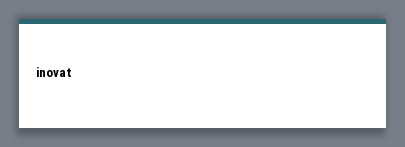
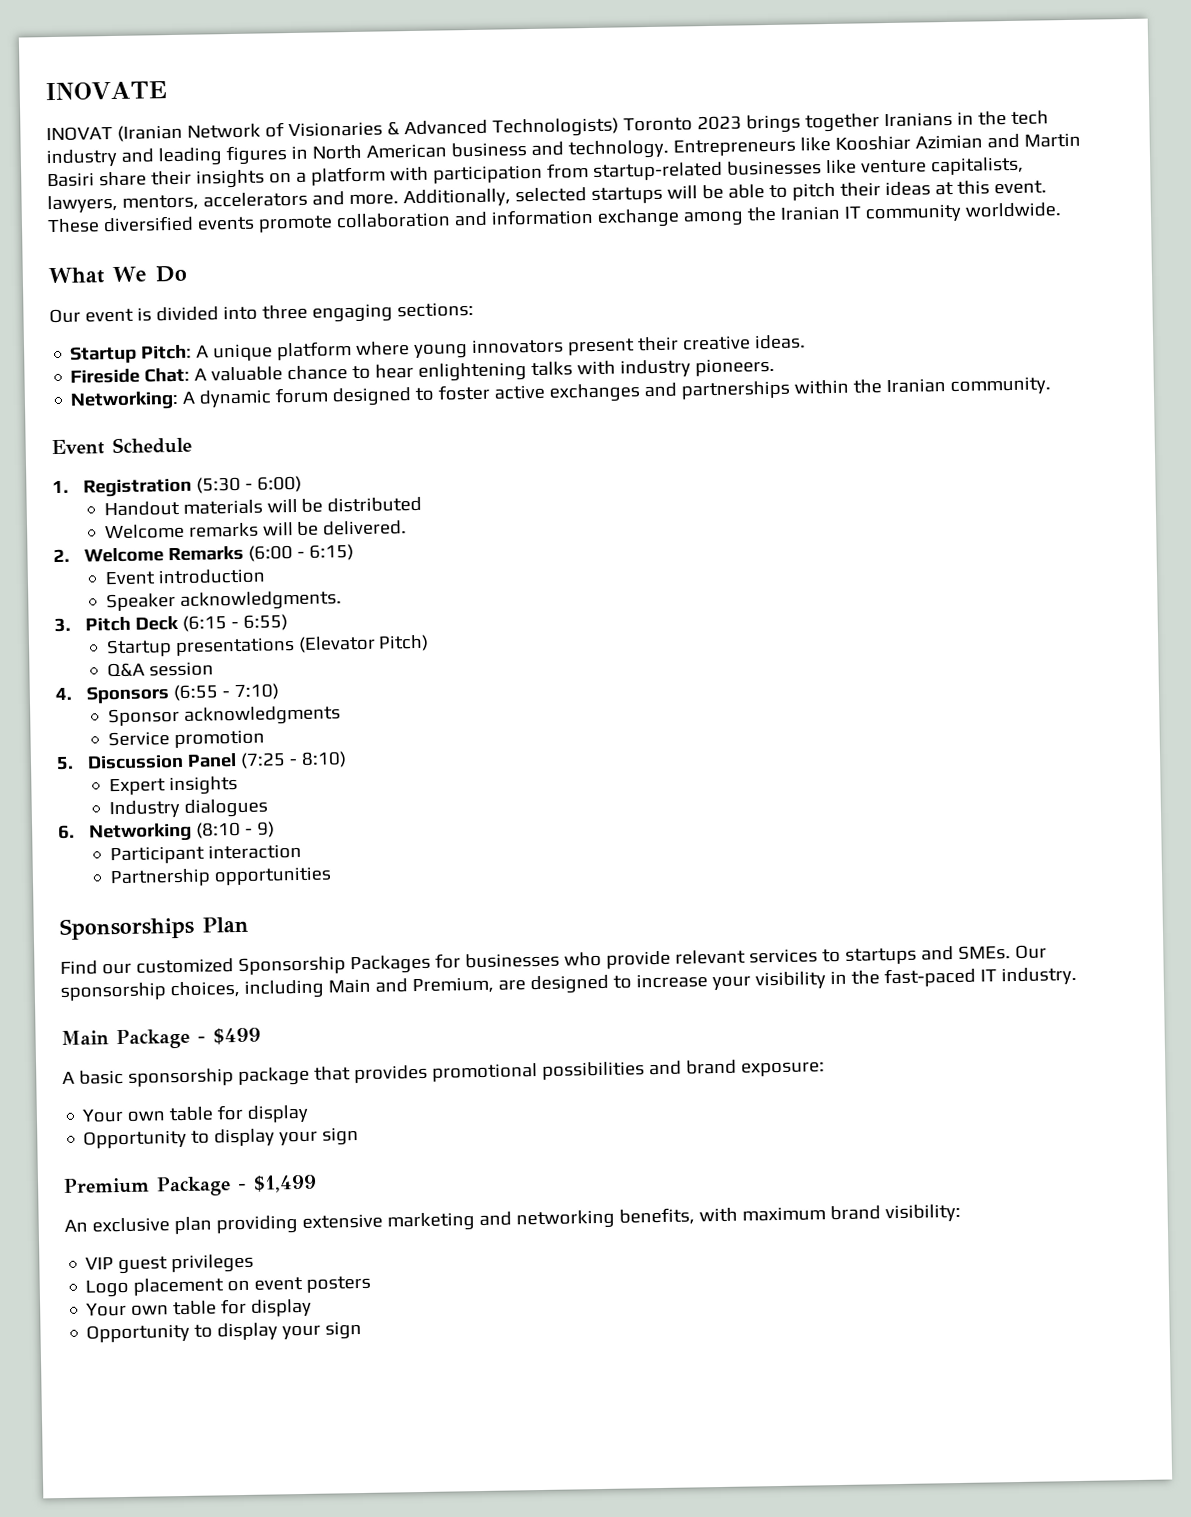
- inovat
+ INOVATE
+ INOVAT (Iranian Network of Visionaries & Advanced Technologists) Toronto 2023 brings together Iranians in the tech industry and leading figures in North American business and technology. Entrepreneurs like Kooshiar Azimian and Martin Basiri share their insights on a platform with participation from startup-related businesses like venture capitalists, lawyers, mentors, accelerators and more. Additionally, selected startups will be able to pitch their ideas at this event. These diversified events promote collaboration and information exchange among the Iranian IT community worldwide.
+ What We Do
+ Our event is divided into three engaging sections:
+ Startup Pitch: A unique platform where young innovators present their creative ideas.
+ Fireside Chat: A valuable chance to hear enlightening talks with industry pioneers.
+ Networking: A dynamic forum designed to foster active exchanges and partnerships within the Iranian community.
+ Event Schedule
+ 1. Registration (5:30 - 6:00)
+ Handout materials will be distributed
+ Welcome remarks will be delivered.
+ 2. Welcome Remarks (6:00 - 6:15)
+ Event introduction
+ Speaker acknowledgments.
+ 3. Pitch Deck (6:15 - 6:55)
+ Startup presentations (Elevator Pitch)
+ Q&A session
+ 4. Sponsors (6:55 - 7:10)
+ Sponsor acknowledgments
+ Service promotion
+ 5. Discussion Panel (7:25 - 8:10)
+ Expert insights
+ Industry dialogues
+ 6. Networking (8:10 - 9)
+ Participant interaction
+ Partnership opportunities
+ Sponsorships Plan
+ Find our customized Sponsorship Packages for businesses who provide relevant services to startups and SMEs. Our sponsorship choices, including Main and Premium, are designed to increase your visibility in the fast-paced IT industry.
+ Main Package - $499
+ A basic sponsorship package that provides promotional possibilities and brand exposure:
+ Your own table for display
+ Opportunity to display your sign
+ Premium Package - $1,499
+ An exclusive plan providing extensive marketing and networking benefits, with maximum brand visibility:
+ VIP guest privileges
+ Logo placement on event posters
+ Your own table for display
+ Opportunity to display your sign

